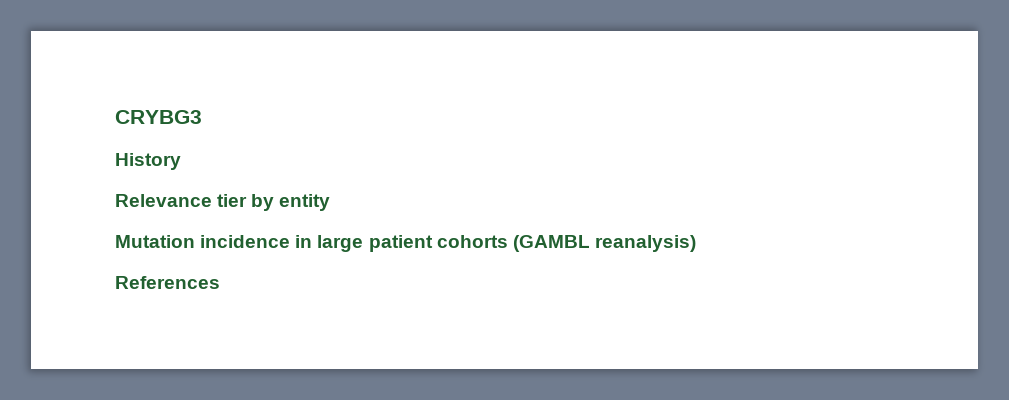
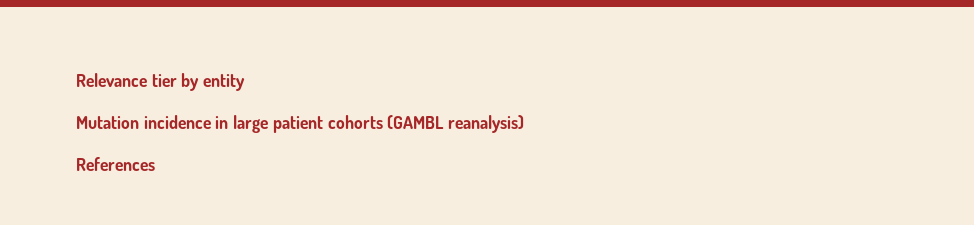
- CRYBG3
- History

